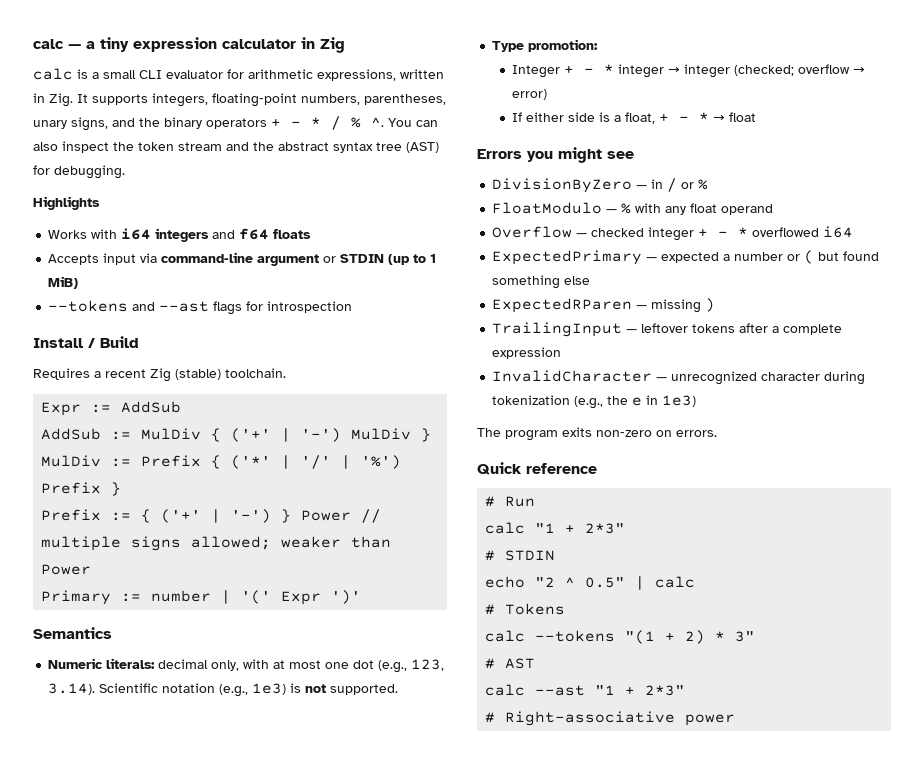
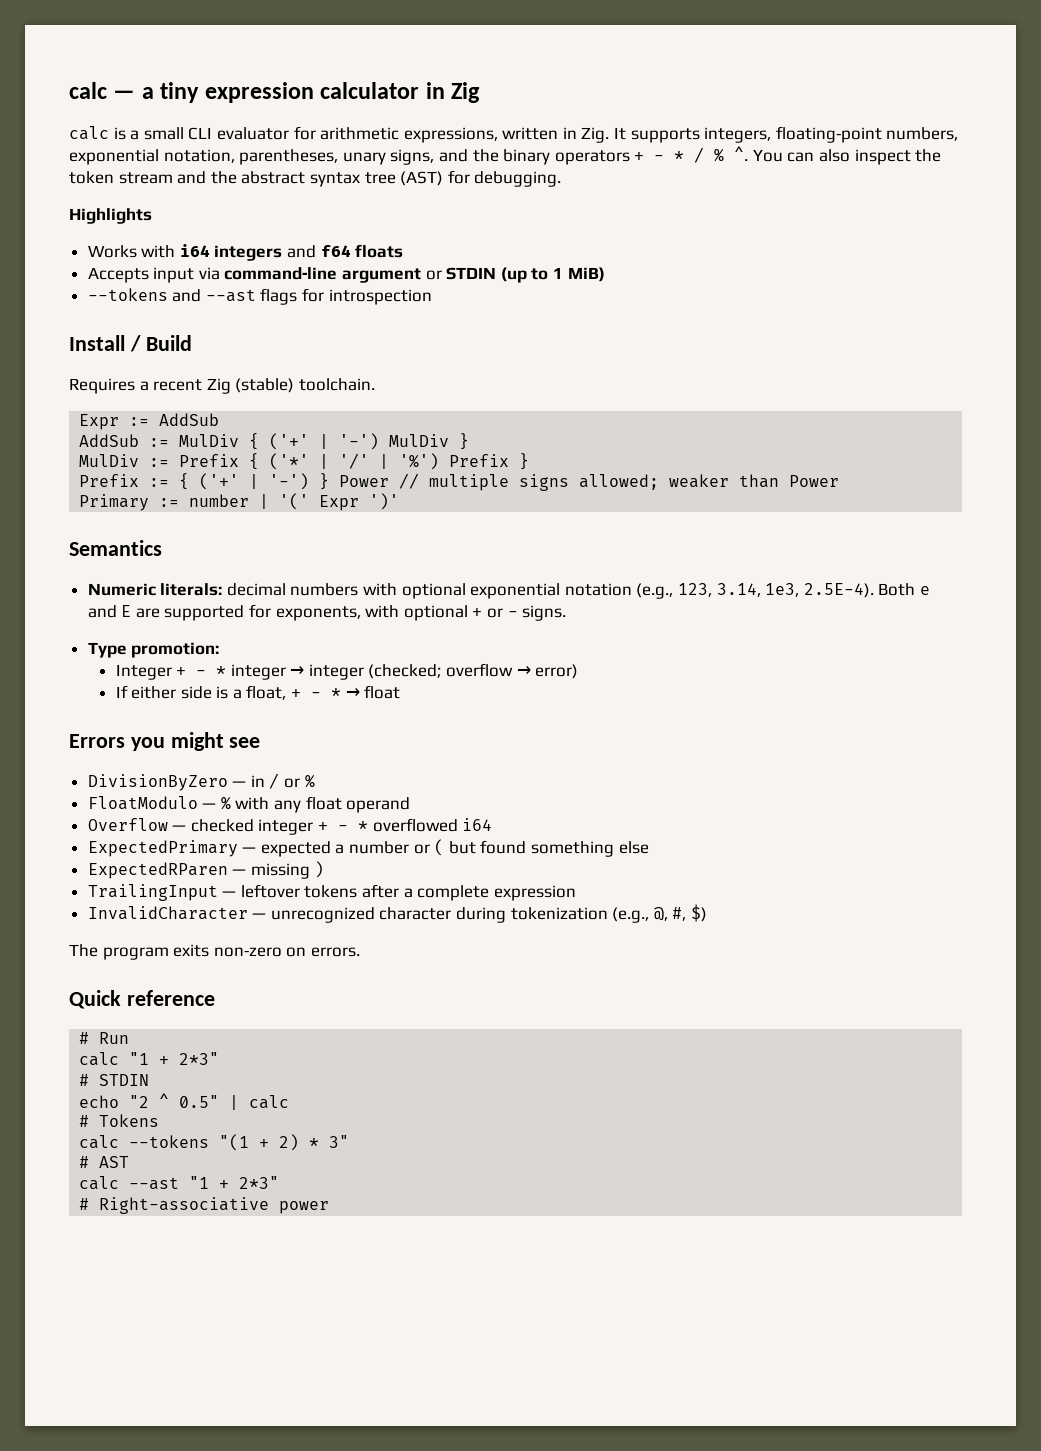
- calc is a small CLI evaluator for arithmetic expressions, written in Zig. It supports integers, floating‑point numbers, parentheses, unary signs, and the binary operators + - * / % ^.
+ calc is a small CLI evaluator for arithmetic expressions, written in Zig. It supports integers, floating‑point numbers, exponential notation, parentheses, unary signs, and the binary operators + - * / % ^.
- Numeric literals: decimal only, with at most one dot (e.g., 123, 3.14). Scientific notation (e.g., 1e3) is not supported.
+ Numeric literals: decimal numbers with optional exponential notation (e.g., 123, 3.14, 1e3, 2.5E-4). Both e and E are supported for exponents, with optional + or - signs.
- InvalidCharacter — unrecognized character during tokenization (e.g., the e in 1e3)
+ InvalidCharacter — unrecognized character during tokenization (e.g., @, #, $)

